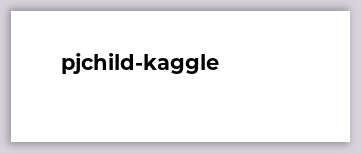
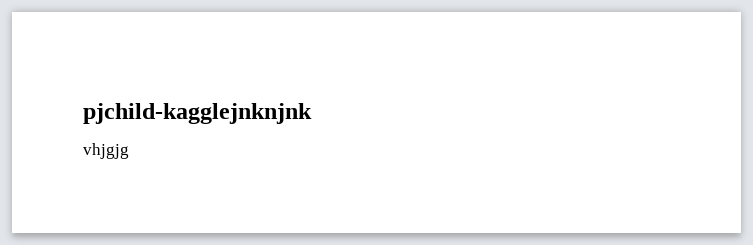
- pjchild-kaggle
+ pjchild-kagglejnknjnk
+ vhjgjg

